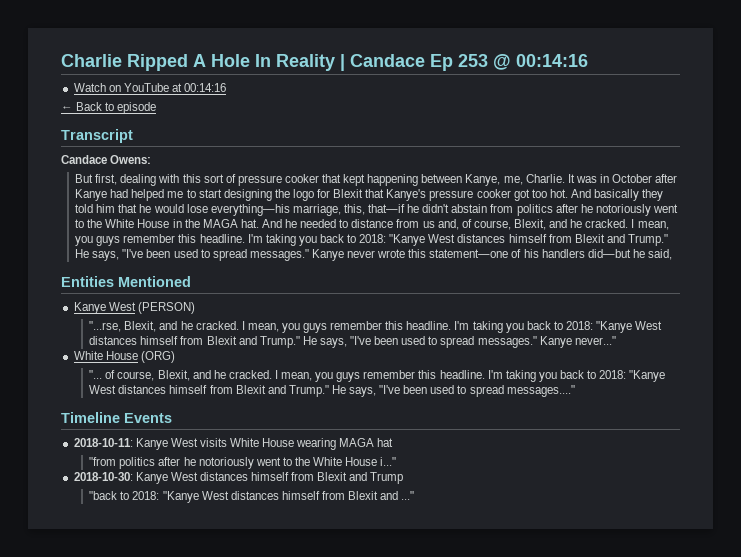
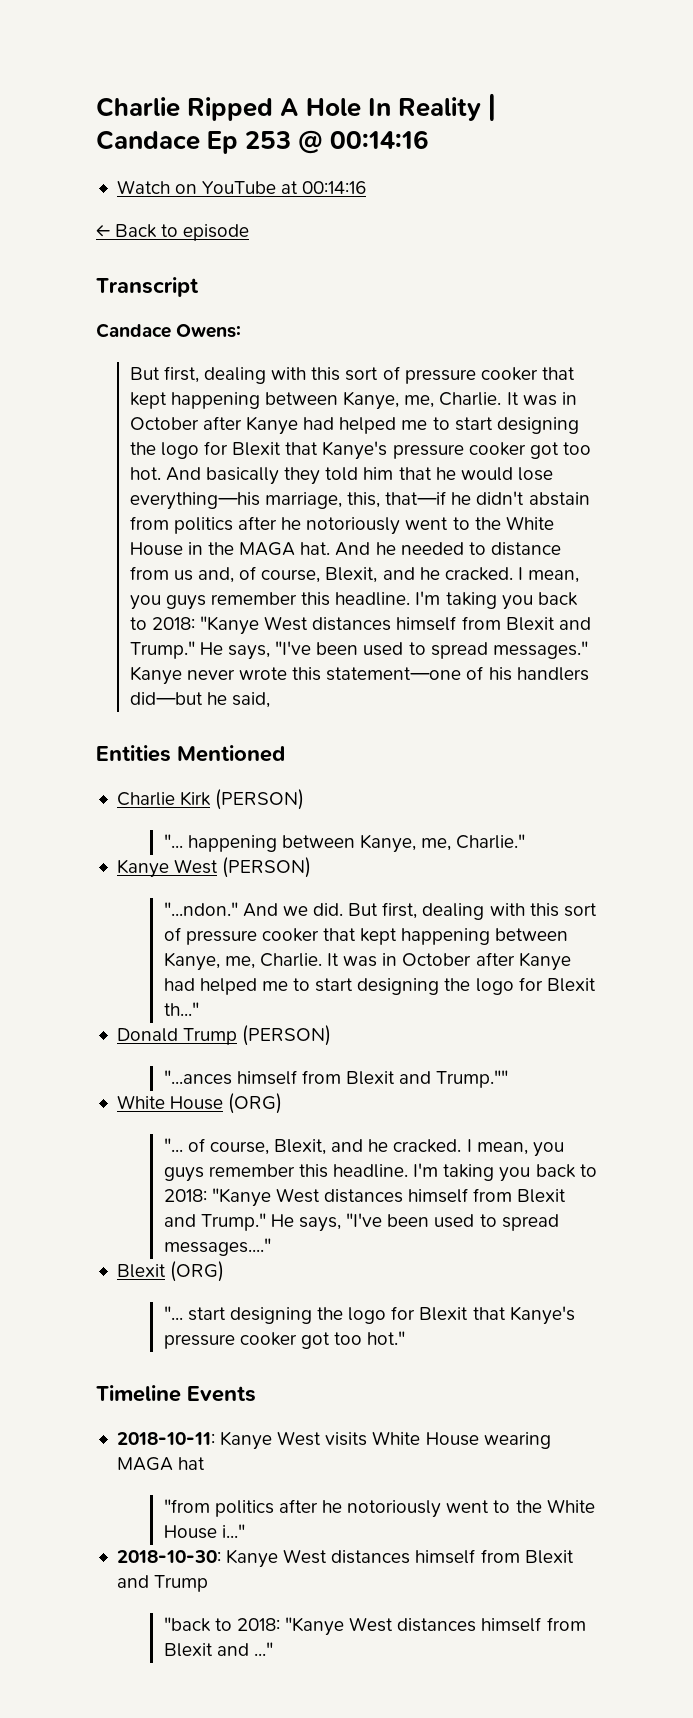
+ Charlie Kirk (PERSON)
+ "... happening between Kanye, me, Charlie."
  Kanye West (PERSON)
- "...rse, Blexit, and he cracked. I mean, you guys remember this headline. I'm taking you back to 2018: "Kanye West distances himself from Blexit and Trump." He says, "I've been used to spread messages." Kanye never..."
+ "...ndon." And we did. But first, dealing with this sort of pressure cooker that kept happening between Kanye, me, Charlie. It was in October after Kanye had helped me to start designing the logo for Blexit th..."
+ Donald Trump (PERSON)
+ "...ances himself from Blexit and Trump.""
+ Blexit (ORG)
+ "... start designing the logo for Blexit that Kanye's pressure cooker got too hot."

